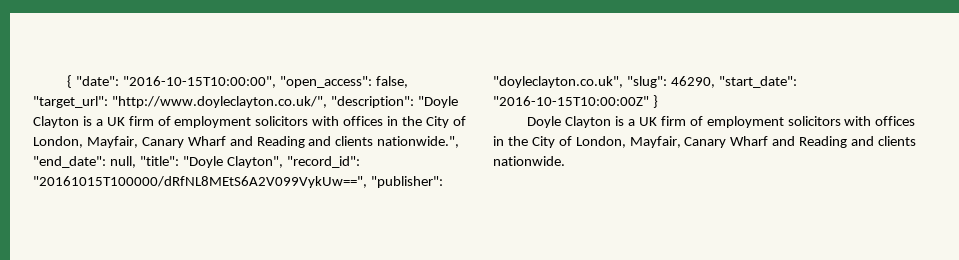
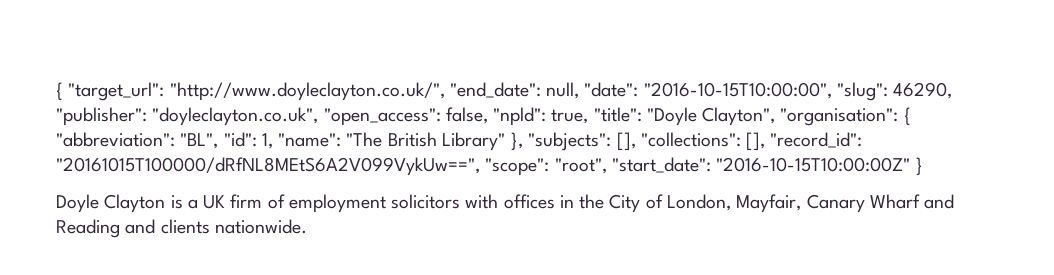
- { "date": "2016-10-15T10:00:00", "open_access": false, "target_url": "http://www.doyleclayton.co.uk/", "description": "Doyle Clayton is a UK firm of employment solicitors with offices in the City of London, Mayfair, Canary Wharf and Reading and clients nationwide.", "end_date": null, "title": "Doyle Clayton", "record_id": "20161015T100000/dRfNL8MEtS6A2V099VykUw==", "publisher": "doyleclayton.co.uk", "slug": 46290, "start_date": "2016-10-15T10:00:00Z" }
+ { "target_url": "http://www.doyleclayton.co.uk/", "end_date": null, "date": "2016-10-15T10:00:00", "slug": 46290, "publisher": "doyleclayton.co.uk", "open_access": false, "npld": true, "title": "Doyle Clayton", "organisation": { "abbreviation": "BL", "id": 1, "name": "The British Library" }, "subjects": [], "collections": [], "record_id": "20161015T100000/dRfNL8MEtS6A2V099VykUw==", "scope": "root", "start_date": "2016-10-15T10:00:00Z" }

